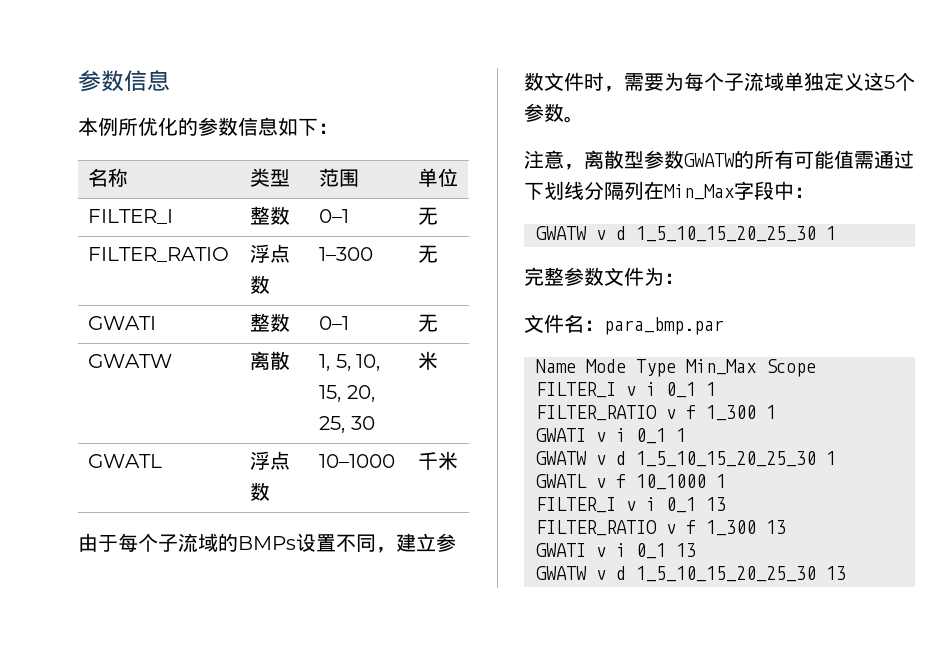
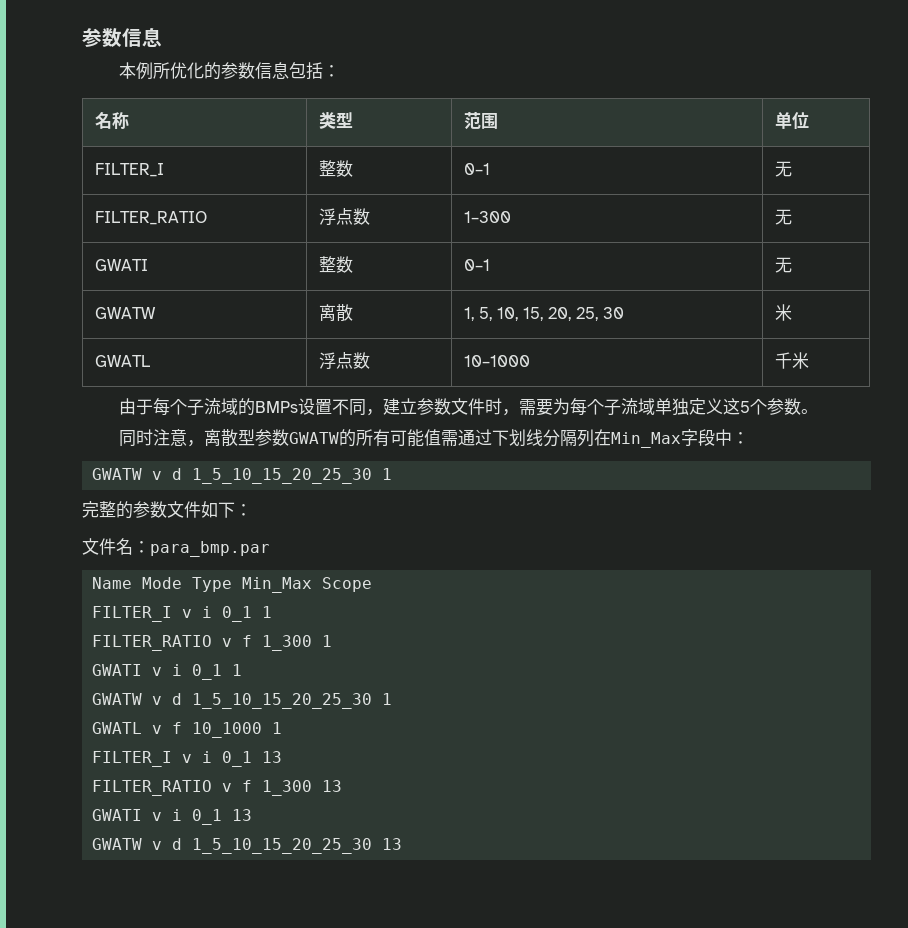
- 本例所优化的参数信息如下：
+ 本例所优化的参数信息包括：
- 注意，离散型参数GWATW的所有可能值需通过下划线分隔列在Min_Max字段中：
+ 同时注意，离散型参数GWATW的所有可能值需通过下划线分隔列在Min_Max字段中：
- 完整参数文件为：
+ 完整的参数文件如下：

